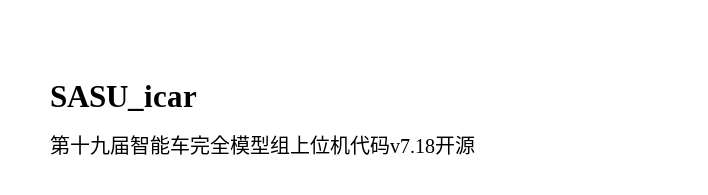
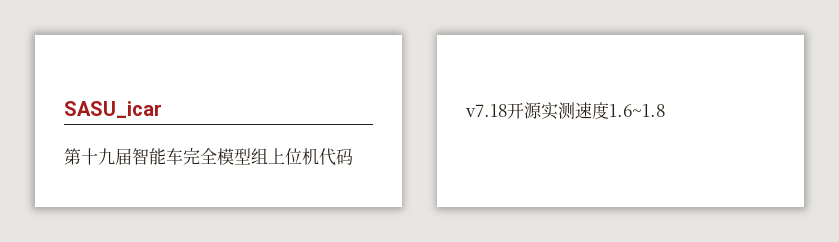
- 第十九届智能车完全模型组上位机代码v7.18开源
+ 第十九届智能车完全模型组上位机代码v7.18开源实测速度1.6~1.8

